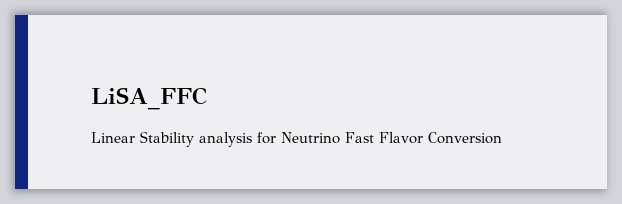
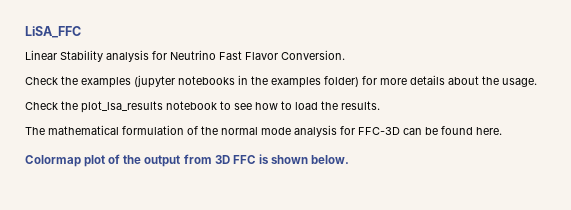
- Linear Stability analysis for Neutrino Fast Flavor Conversion
+ Linear Stability analysis for Neutrino Fast Flavor Conversion.
+ Check the examples (jupyter notebooks in the examples folder) for more details about the usage.
+ Check the plot_lsa_results notebook to see how to load the results.
+ The mathematical formulation of the normal mode analysis for FFC-3D can be found here.
+ Colormap plot of the output from 3D FFC is shown below.

